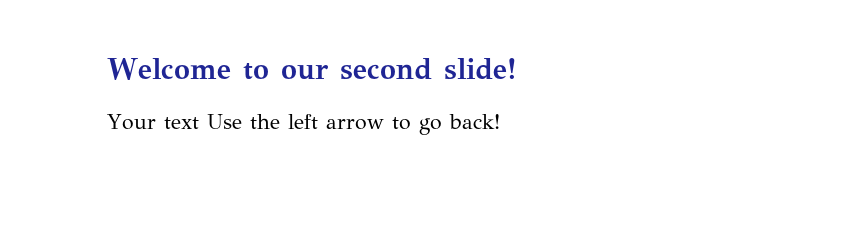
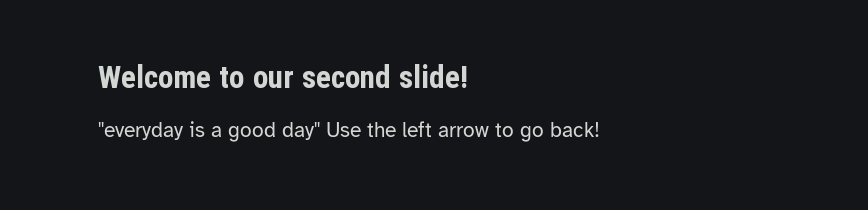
- Your text Use the left arrow to go back!
+ "everyday is a good day" Use the left arrow to go back!

